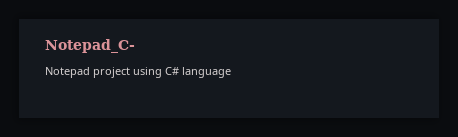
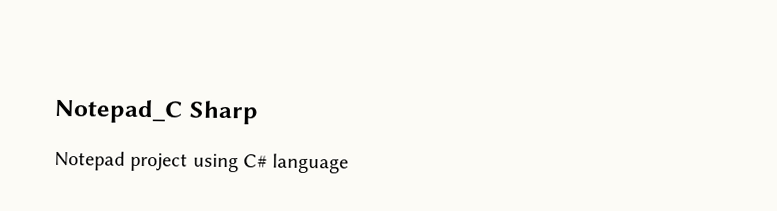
- Notepad_C-
+ Notepad_C Sharp

